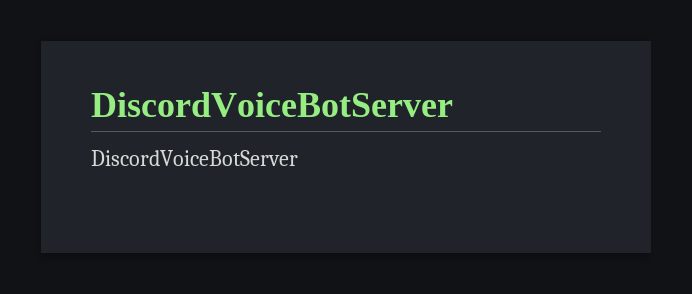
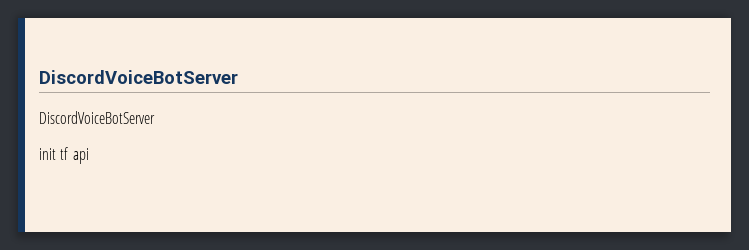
+ init tf api

